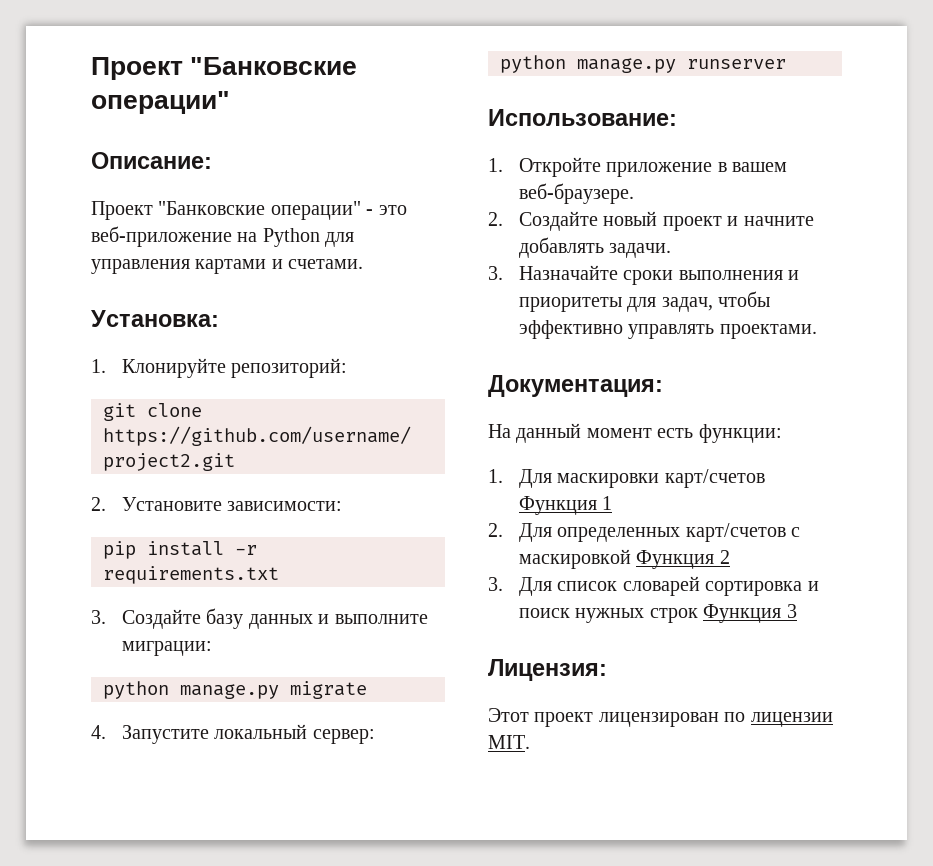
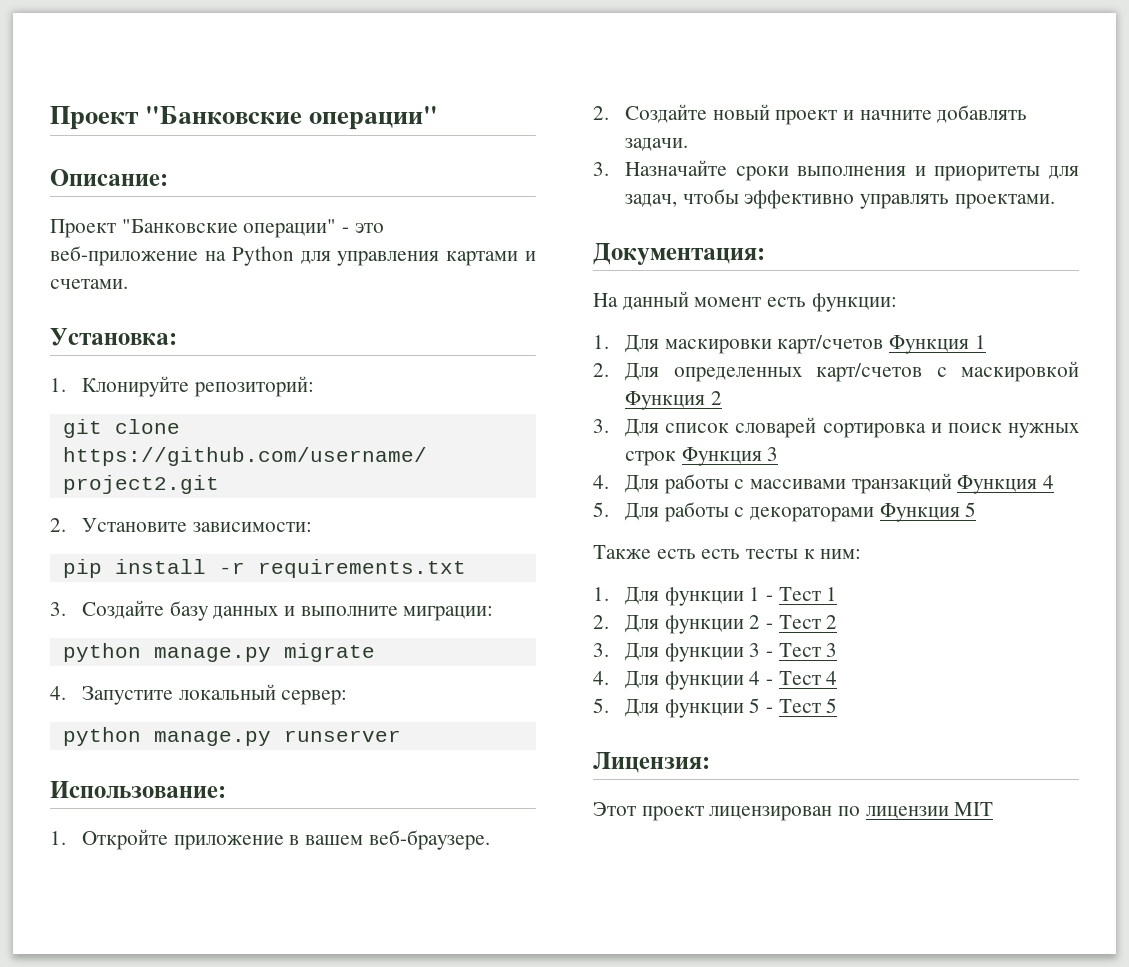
+ 4. Для работы с массивами транзакций Функция 4
+ 5. Для работы с декораторами Функция 5
+ Также есть есть тесты к ним:
+ 1. Для функции 1 - Тест 1
+ 2. Для функции 2 - Тест 2
+ 3. Для функции 3 - Тест 3
+ 4. Для функции 4 - Тест 4
+ 5. Для функции 5 - Тест 5
- Этот проект лицензирован по лицензии MIT.
+ Этот проект лицензирован по лицензии MIT

